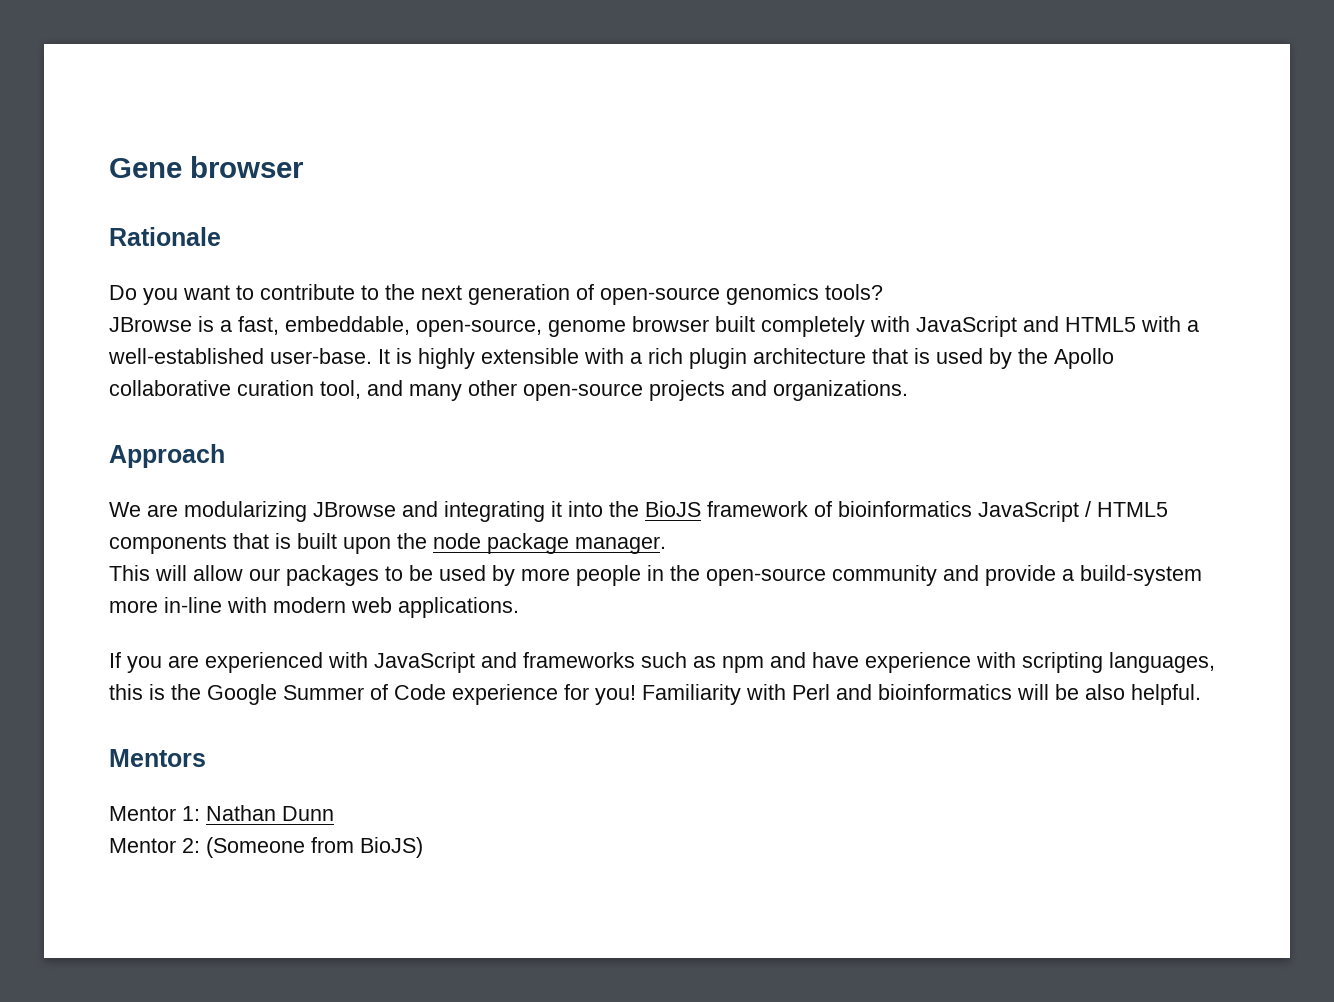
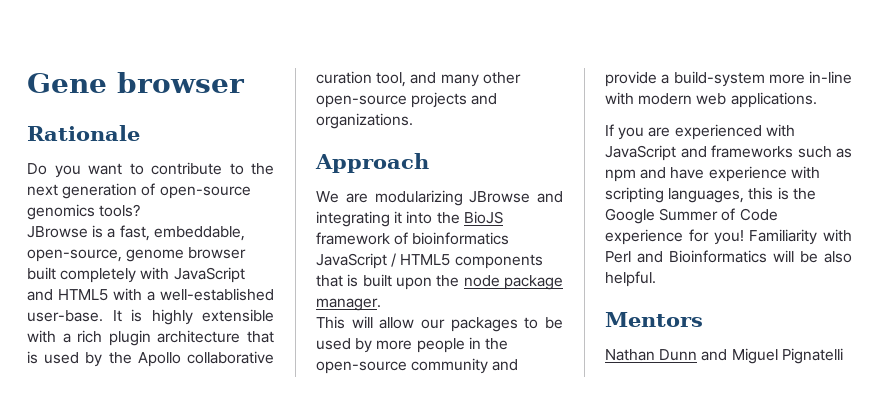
- Familiarity with Perl and bioinformatics will be also helpful.
+ Familiarity with Perl and Bioinformatics will be also helpful.
- Mentor 1: Nathan Dunn
- Mentor 2: (Someone from BioJS)
+ Nathan Dunn and Miguel Pignatelli

